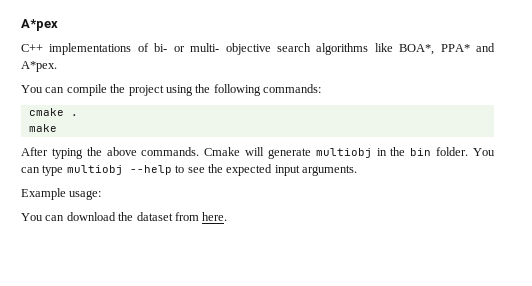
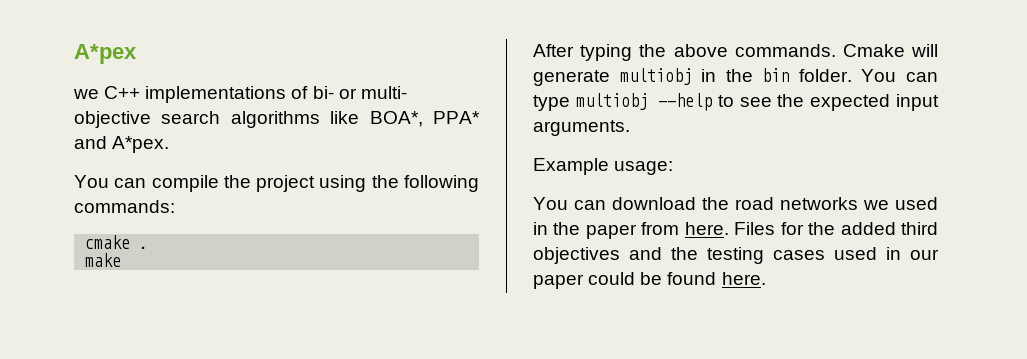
- C++ implementations of bi- or multi- objective search algorithms like BOA*, PPA* and A*pex.
+ we C++ implementations of bi- or multi- objective search algorithms like BOA*, PPA* and A*pex.
- You can download the dataset from here.
+ You can download the road networks we used in the paper from here. Files for the added third objectives and the testing cases used in our paper could be found here.

